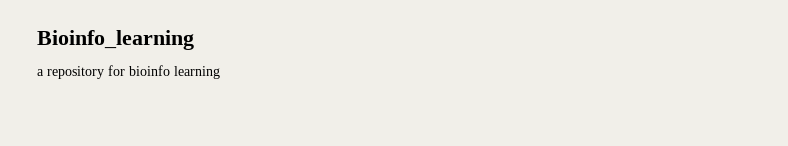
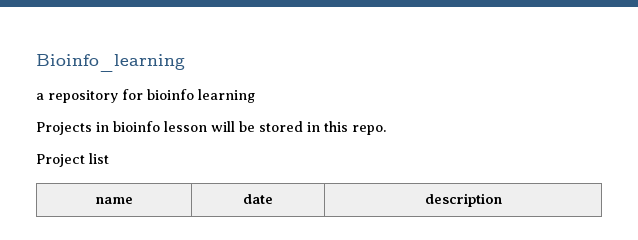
+ Projects in bioinfo lesson will be stored in this repo.
+ Project list
+ name | date | description

